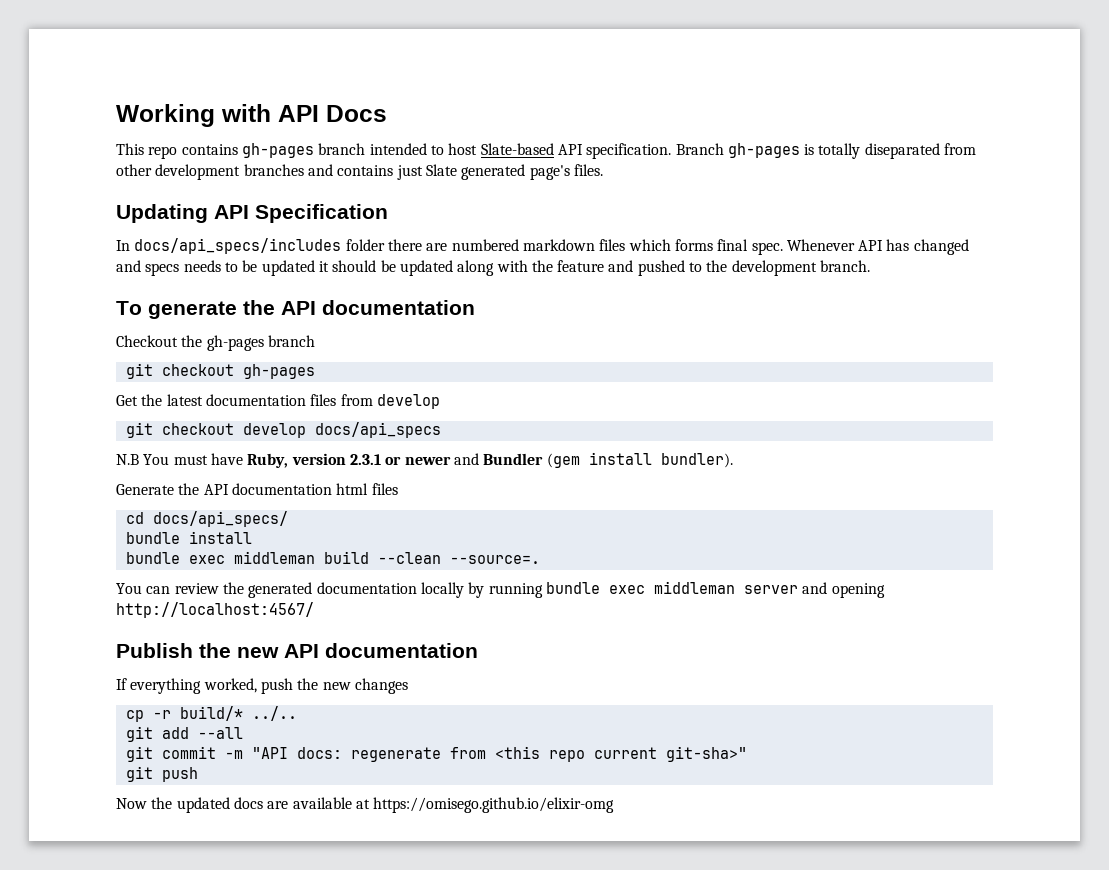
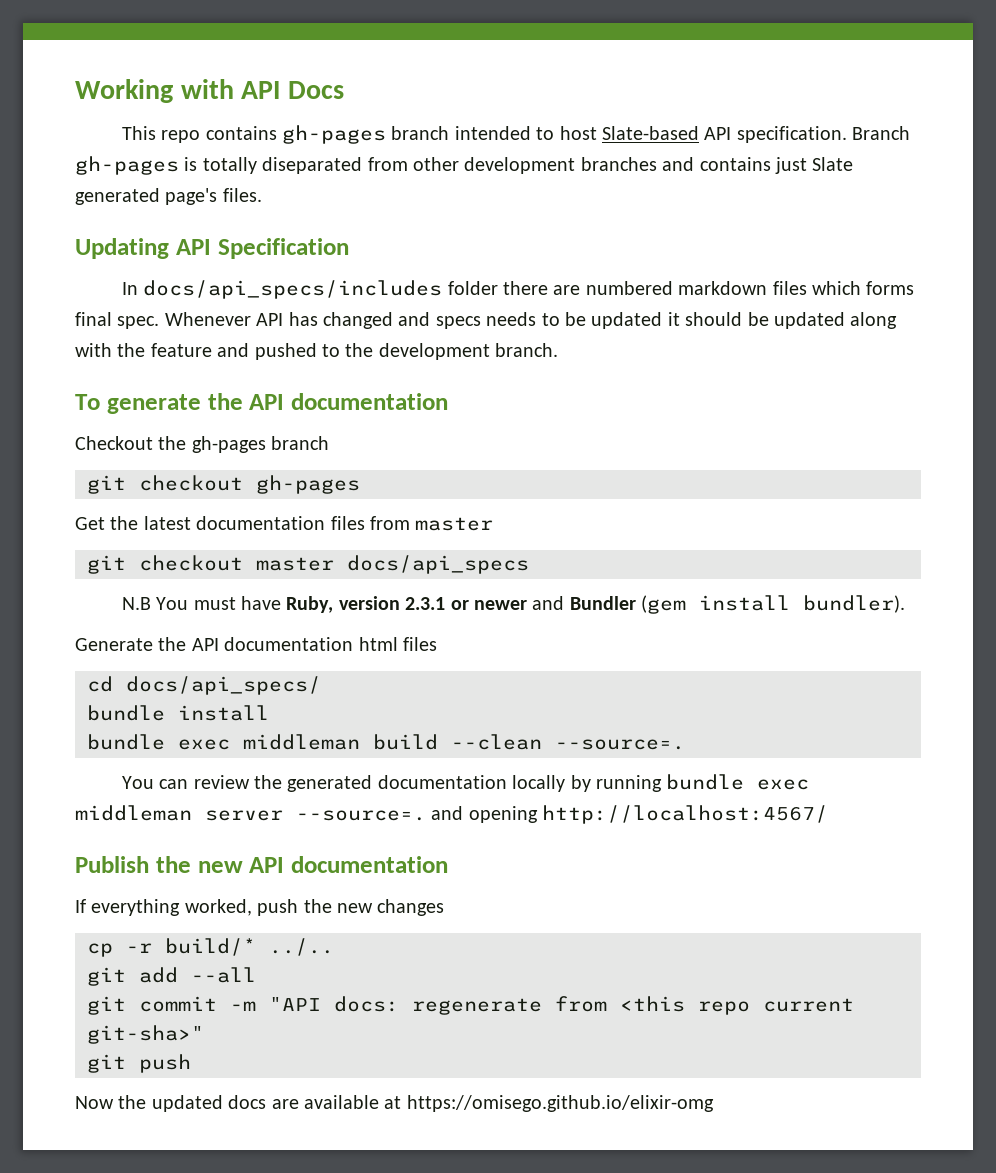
- Get the latest documentation files from develop
- git checkout develop docs/api_specs
+ Get the latest documentation files from master
+ git checkout master docs/api_specs
- You can review the generated documentation locally by running bundle exec middleman server and opening http://localhost:4567/
+ You can review the generated documentation locally by running bundle exec middleman server --source=. and opening http://localhost:4567/

